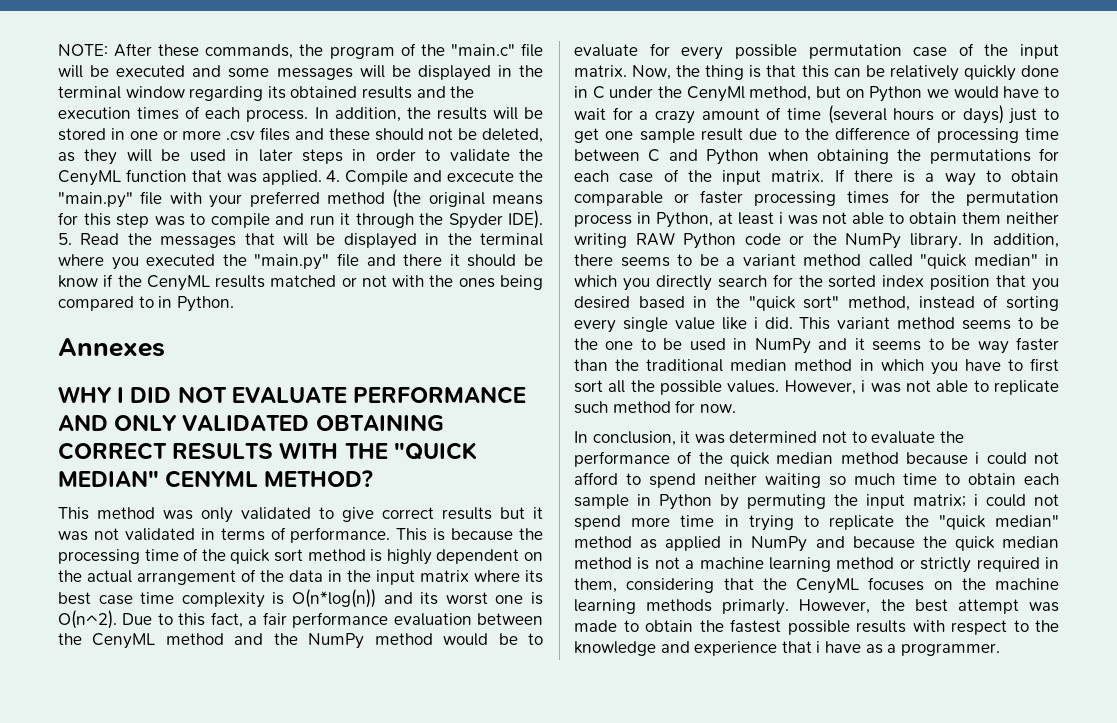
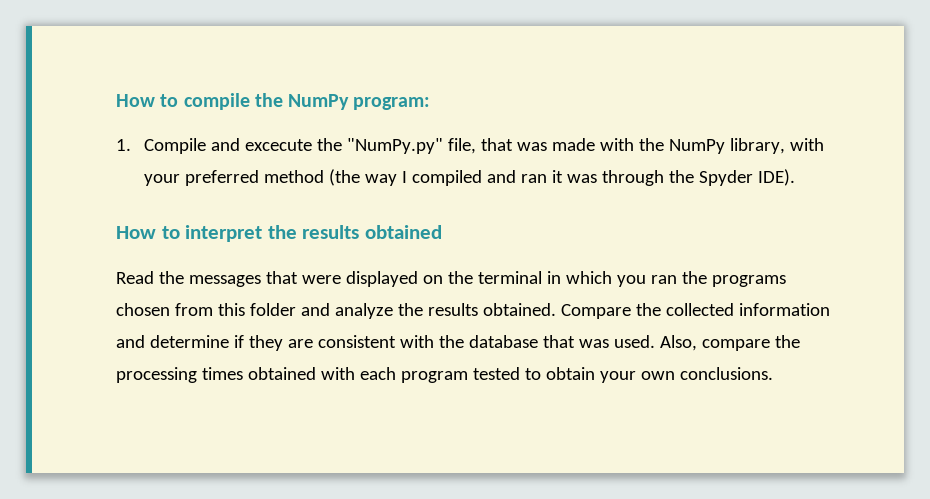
- NOTE: After these commands, the program of the "main.c" file will be executed and some messages will be displayed in the terminal window regarding its obtained results and the execution times of each process. In addition, the results will be stored in one or more .csv files and these should not be deleted, as they will be used in later steps in order to validate the CenyML function that was applied. 4. Compile and excecute the "main.py" file with your preferred method (the original means for this step was to compile and run it through the Spyder IDE). 5. Read the messages that will be displayed in the terminal where you executed the "main.py" file and there it should be know if the CenyML results matched or not with the ones being compared to in Python.
- Annexes
- WHY I DID NOT EVALUATE PERFORMANCE AND ONLY VALIDATED OBTAINING CORRECT RESULTS WITH THE "QUICK MEDIAN" CENYML METHOD?
- This method was only validated to give correct results but it was not validated in terms of performance. This is because the processing time of the quick sort method is highly dependent on the actual arrangement of the data in the input matrix where its best case time complexity is O(n*log(n)) and its worst one is O(n^2). Due to this fact, a fair performance evaluation between the CenyML method and the NumPy method would be to evaluate for every possible permutation case of the input matrix. Now, the thing is that this can be relatively quickly done in C under the CenyMl method, but on Python we would have to wait for a crazy amount of time (several hours or days) just to get one sample result due to the difference of processing time between C and Python when obtaining the permutations for each case of the input matrix. If there is a way to obtain comparable or faster processing times for the permutation process in Python, at least i was not able to obtain them neither writing RAW Python code or the NumPy library. In addition, there seems to be a variant method called "quick median" in which you directly search for the sorted index position that you desired based in the "quick sort" method, instead of sorting every single value like i did. This variant method seems to be the one to be used in NumPy and it seems to be way faster than the traditional median method in which you have to first sort all the possible values. However, i was not able to replicate such method for now.
- In conclusion, it was determined not to evaluate the performance of the quick median method because i could not afford to spend neither waiting so much time to obtain each sample in Python by permuting the input matrix; i could not spend more time in trying to replicate the "quick median" method as applied in NumPy and because the quick median method is not a machine learning method or strictly required in them, considering that the CenyML focuses on the machine learning methods primarly. However, the best attempt was made to obtain the fastest possible results with respect to the knowledge and experience that i have as a programmer.
+ How to compile the NumPy program:
+ 1. Compile and excecute the "NumPy.py" file, that was made with the NumPy library, with your preferred method (the way I compiled and ran it was through the Spyder IDE).
+ How to interpret the results obtained
+ Read the messages that were displayed on the terminal in which you ran the programs chosen from this folder and analyze the results obtained. Compare the collected information and determine if they are consistent with the database that was used. Also, compare the processing times obtained with each program tested to obtain your own conclusions.

